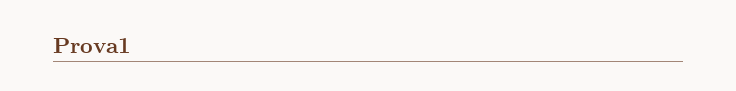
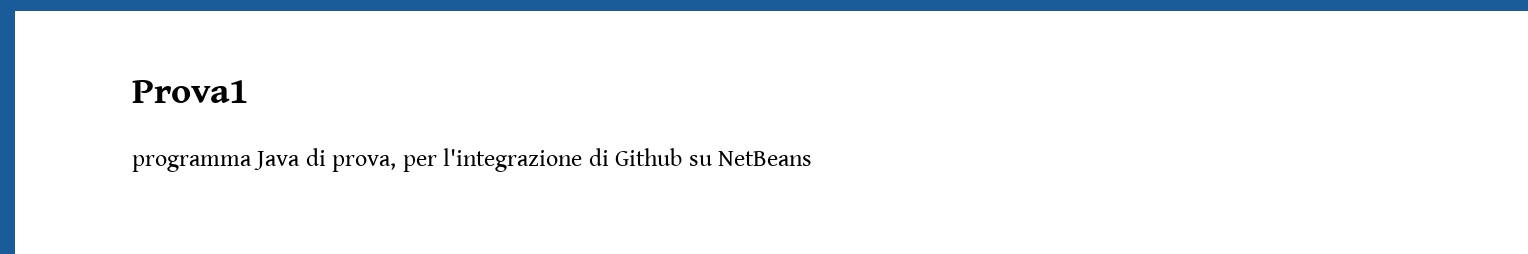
+ programma Java di prova, per l'integrazione di Github su NetBeans

